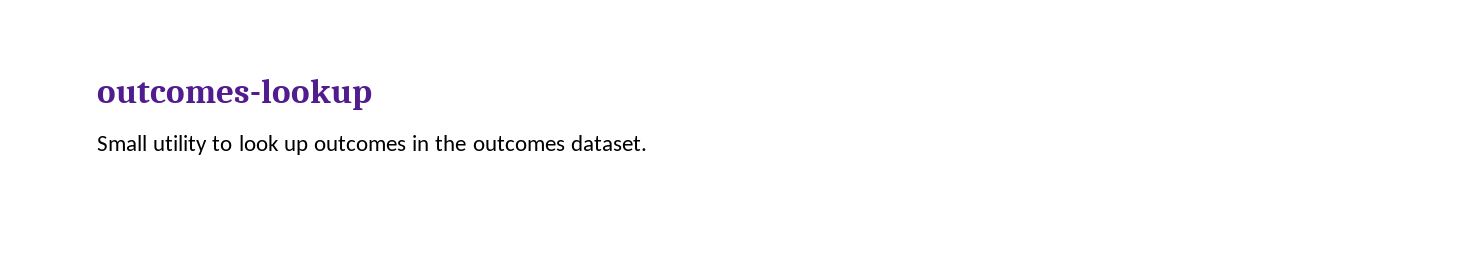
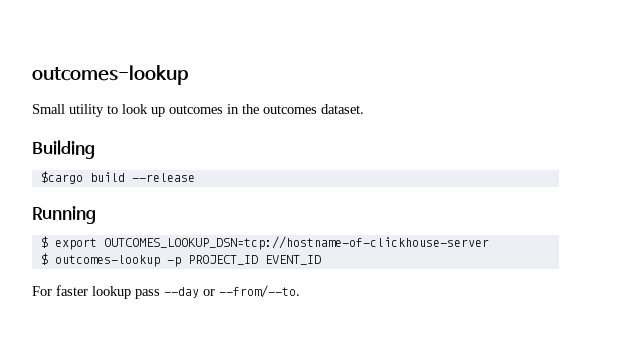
+ Building
+ $cargo build --release
+ Running
+ $ export OUTCOMES_LOOKUP_DSN=tcp://hostname-of-clickhouse-server
+ $ outcomes-lookup -p PROJECT_ID EVENT_ID
+ For faster lookup pass --day or --from/--to.

